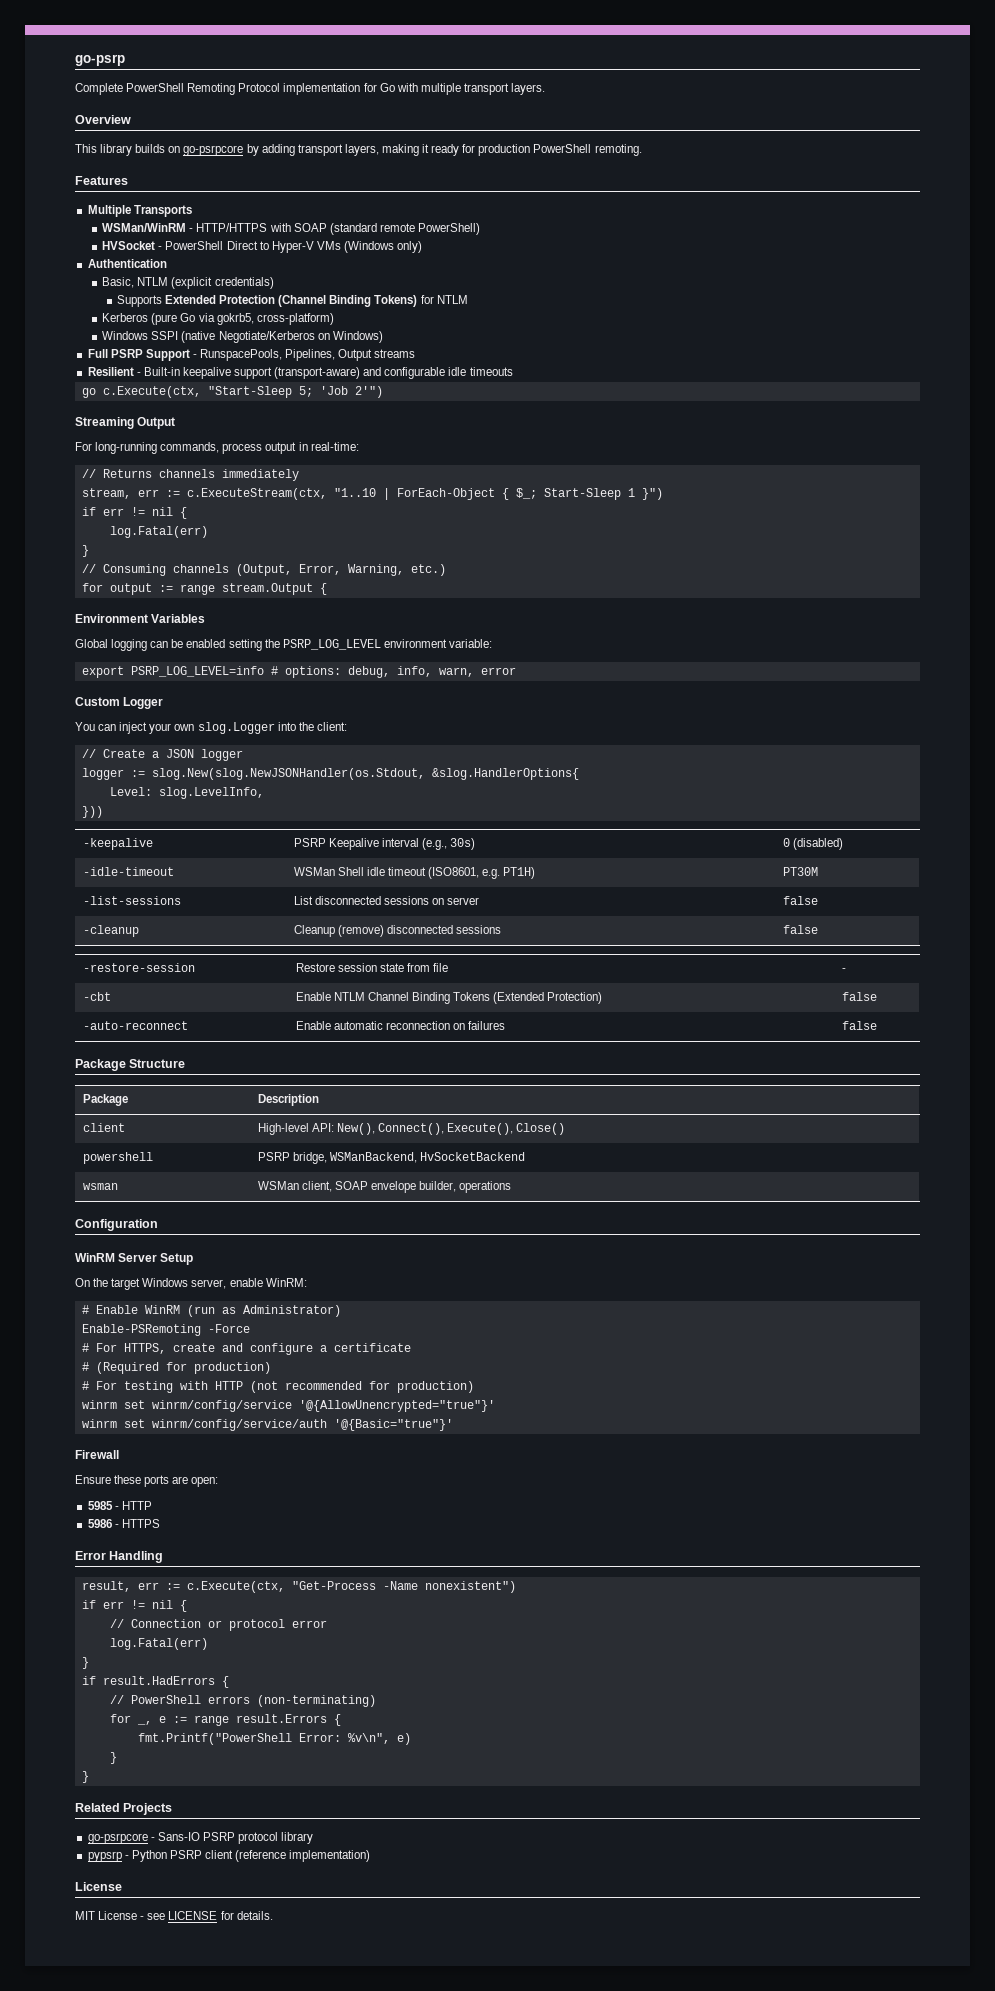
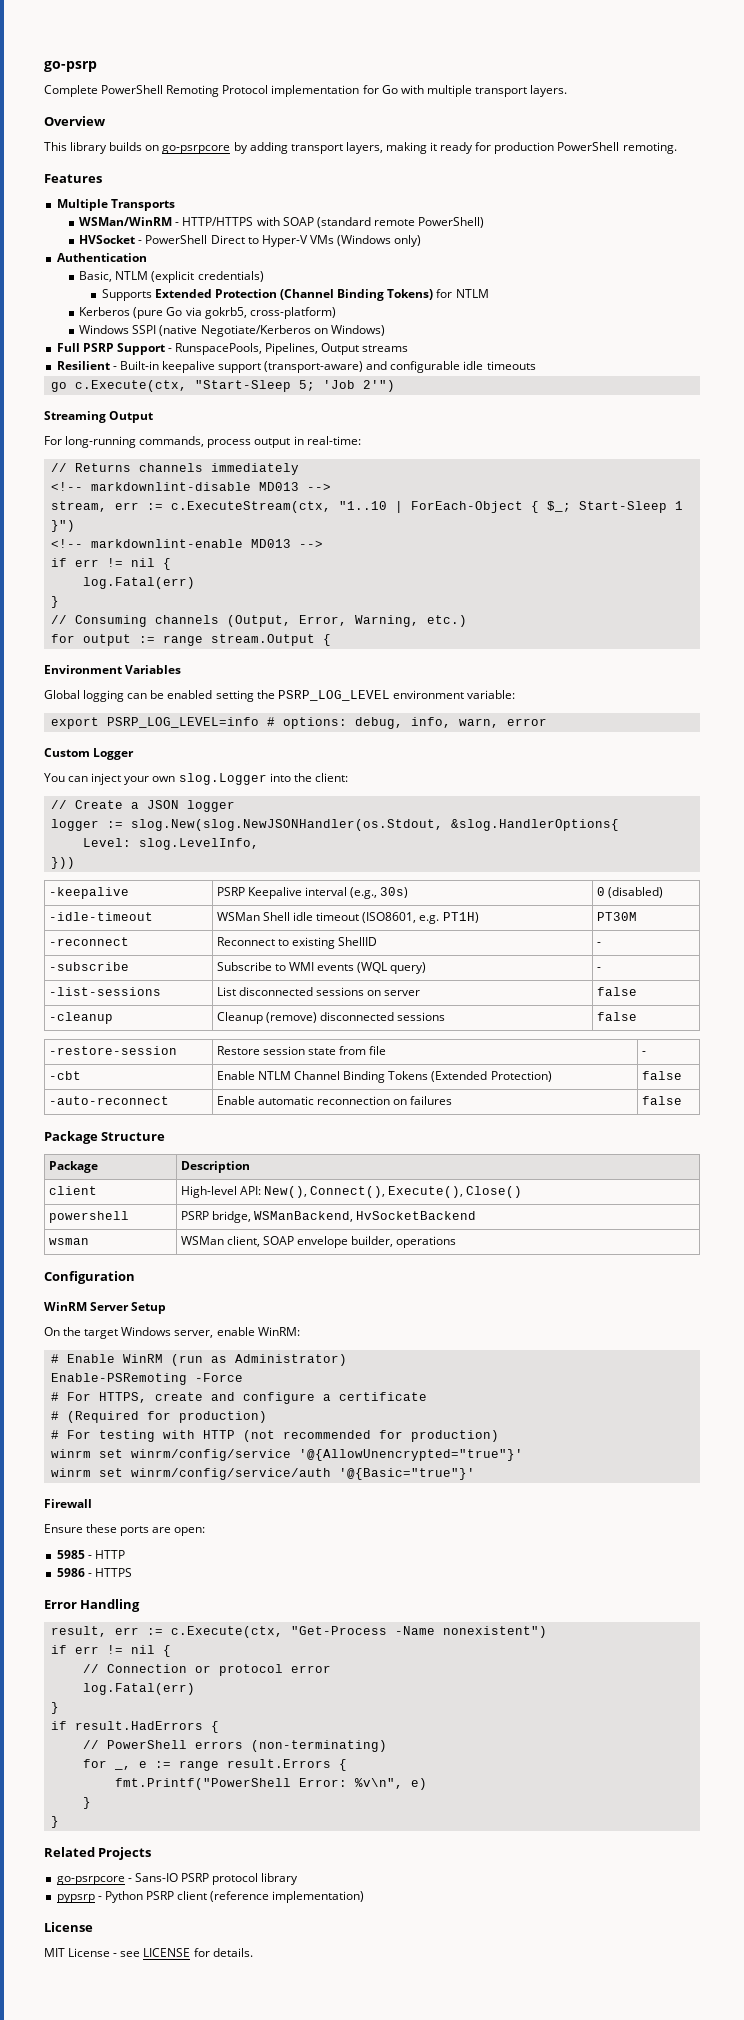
+ <!-- markdownlint-disable MD013 -->
+ <!-- markdownlint-enable MD013 -->
+ -reconnect | Reconnect to existing ShellID | -
+ -subscribe | Subscribe to WMI events (WQL query) | -

